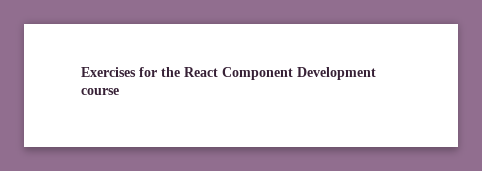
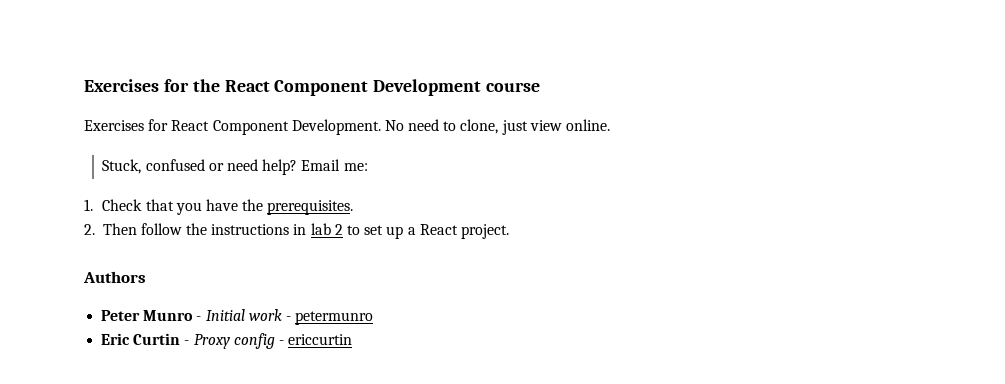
+ Exercises for React Component Development. No need to clone, just view online.
+ Stuck, confused or need help? Email me:
+ 1. Check that you have the prerequisites.
+ 2. Then follow the instructions in lab 2 to set up a React project.
+ Authors
+ Peter Munro - Initial work - petermunro
+ Eric Curtin - Proxy config - ericcurtin

